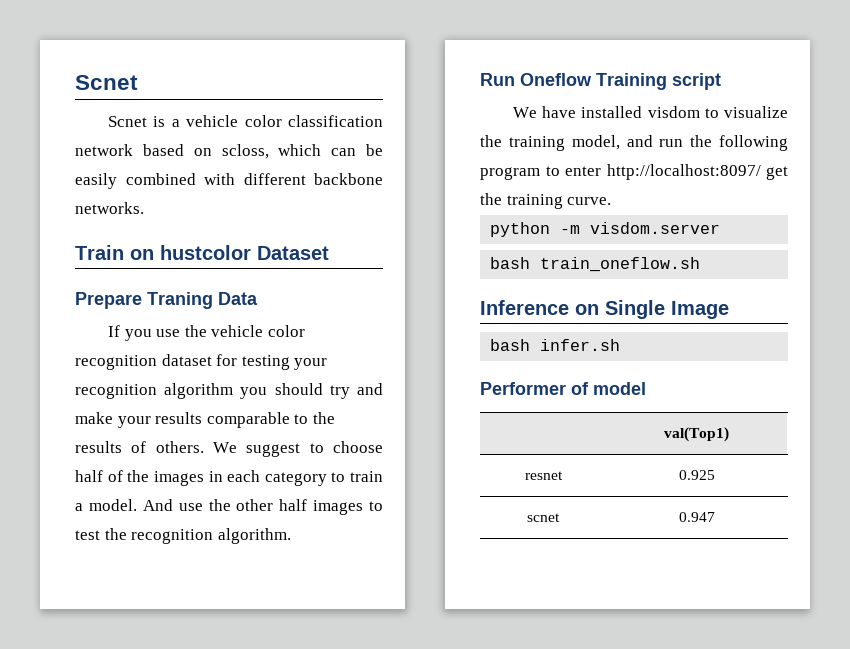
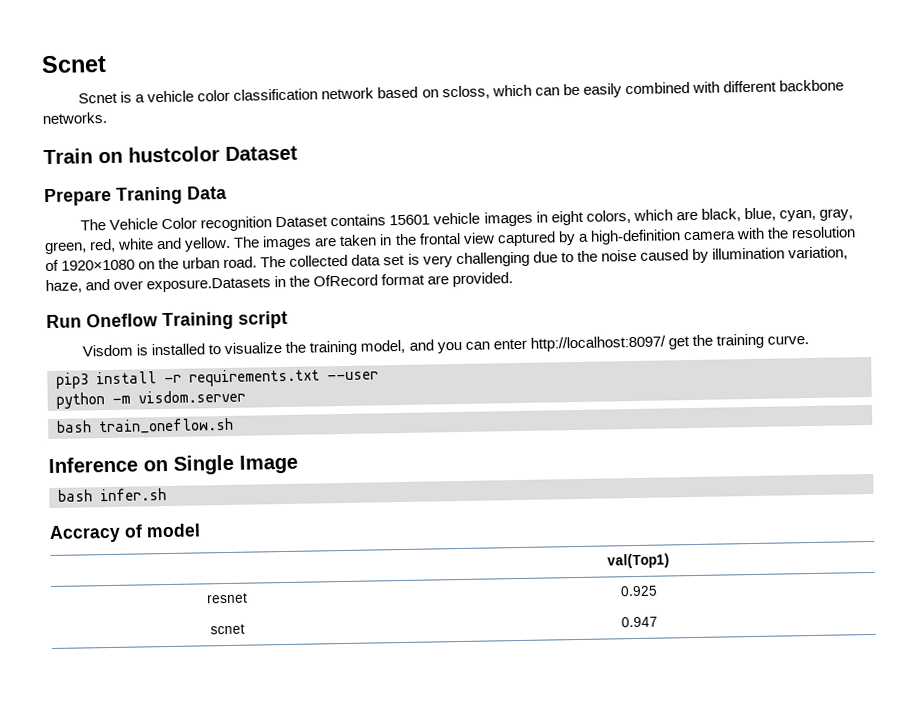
- If you use the vehicle color recognition dataset for testing your recognition algorithm you should try and make your results comparable to the results of others. We suggest to choose half of the images in each category to train a model. And use the other half images to test the recognition algorithm.
+ The Vehicle Color recognition Dataset contains 15601 vehicle images in eight colors, which are black, blue, cyan, gray, green, red, white and yellow. The images are taken in the frontal view captured by a high-definition camera with the resolution of 1920×1080 on the urban road. The collected data set is very challenging due to the noise caused by illumination variation, haze, and over exposure.Datasets in the OfRecord format are provided.
- We have installed visdom to visualize the training model, and run the following program to enter http://localhost:8097/ get the training curve.
+ Visdom is installed to visualize the training model, and you can enter http://localhost:8097/ get the training curve.
+ pip3 install -r requirements.txt --user
- Performer of model
+ Accracy of model

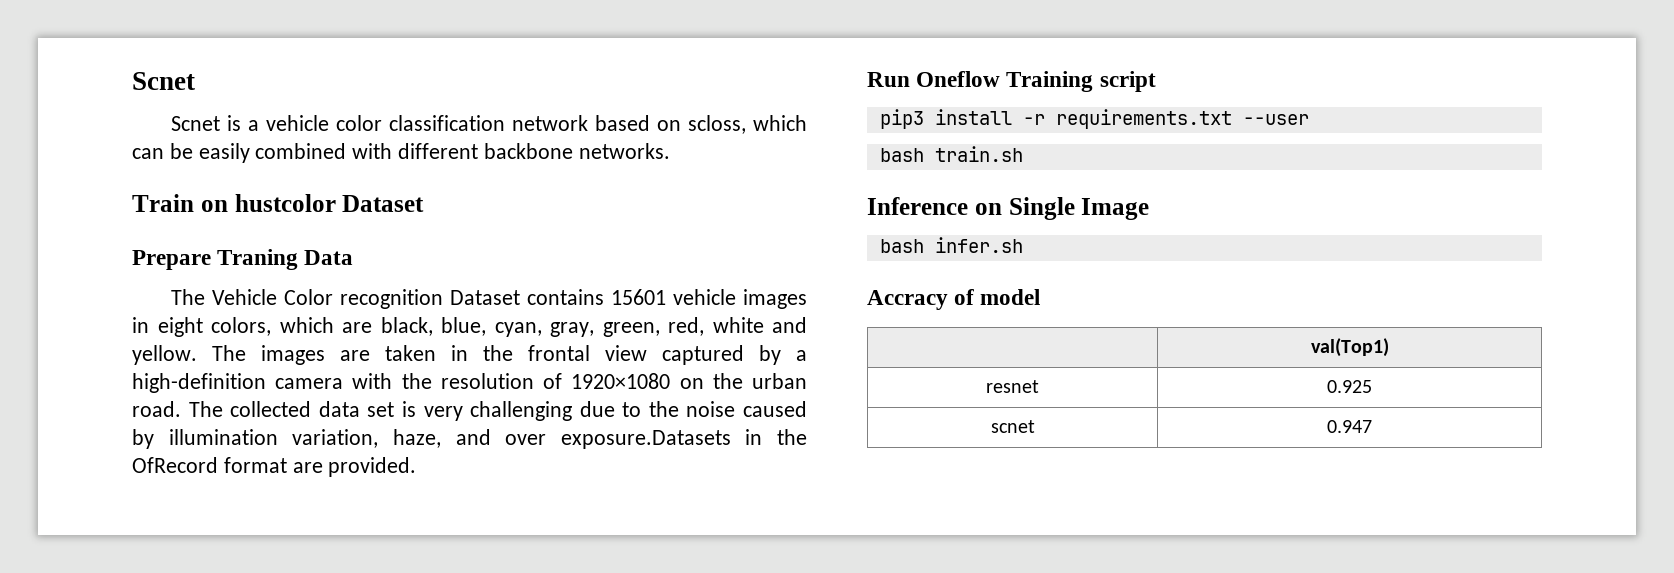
- Visdom is installed to visualize the training model, and you can enter http://localhost:8097/ get the training curve.
- python -m visdom.server
- bash train_oneflow.sh
+ bash train.sh

